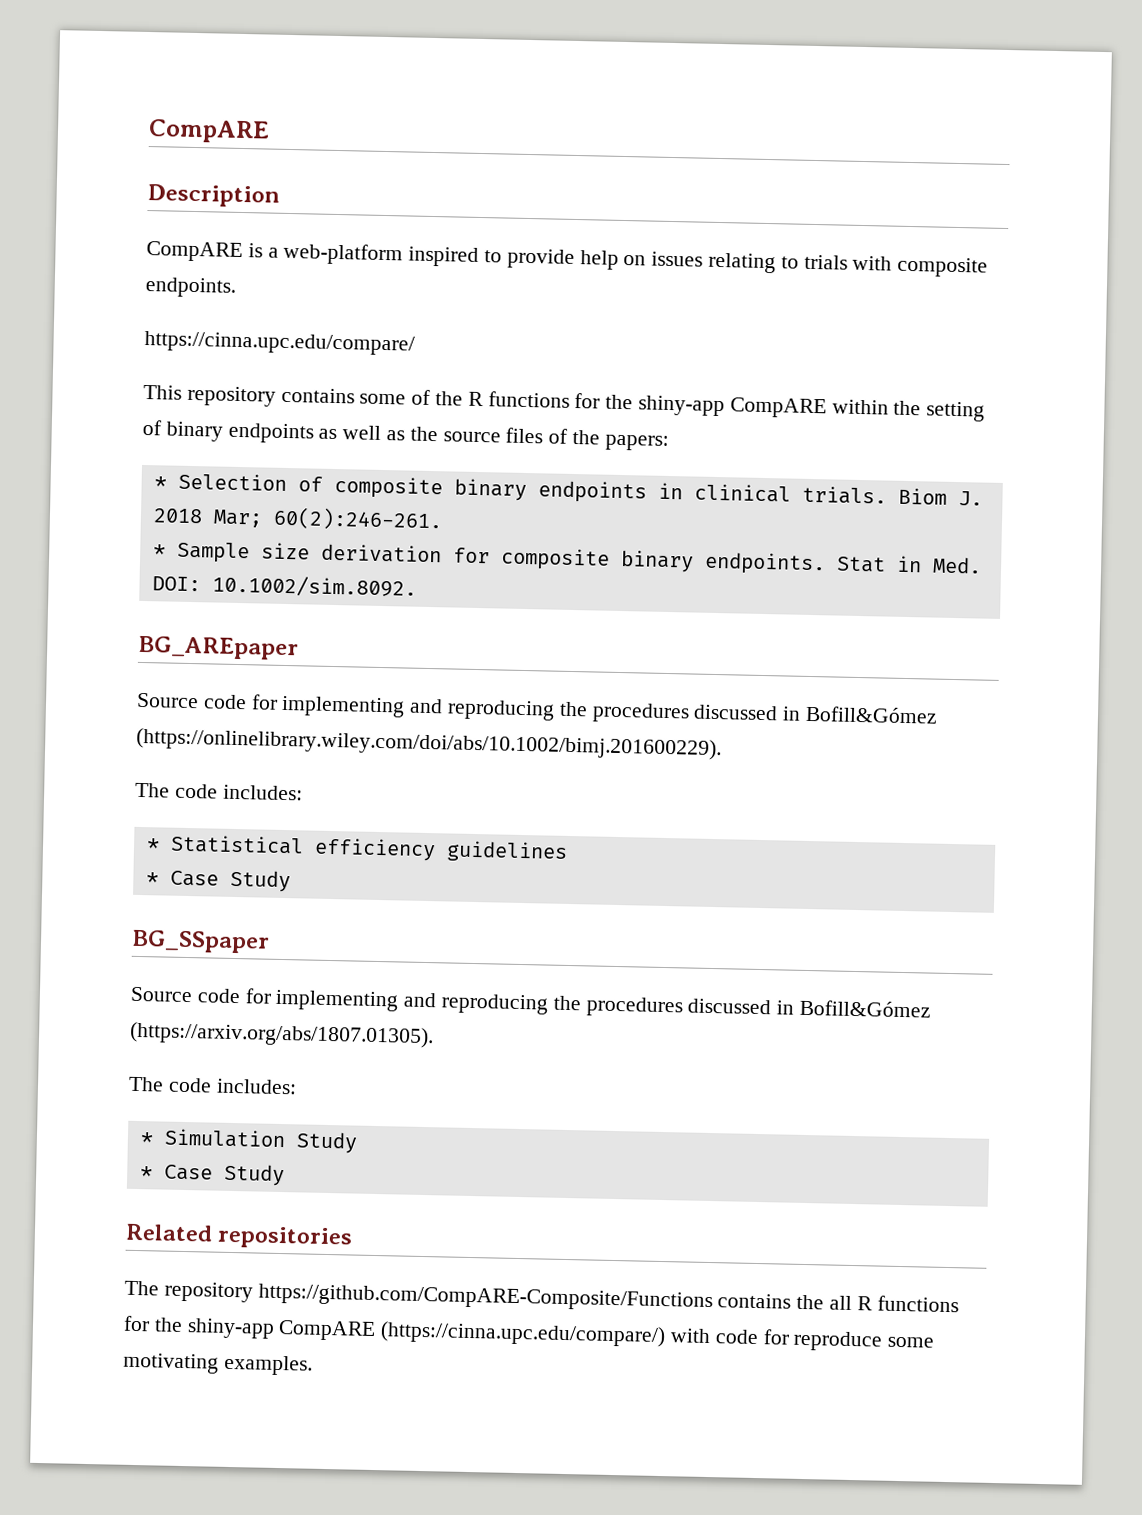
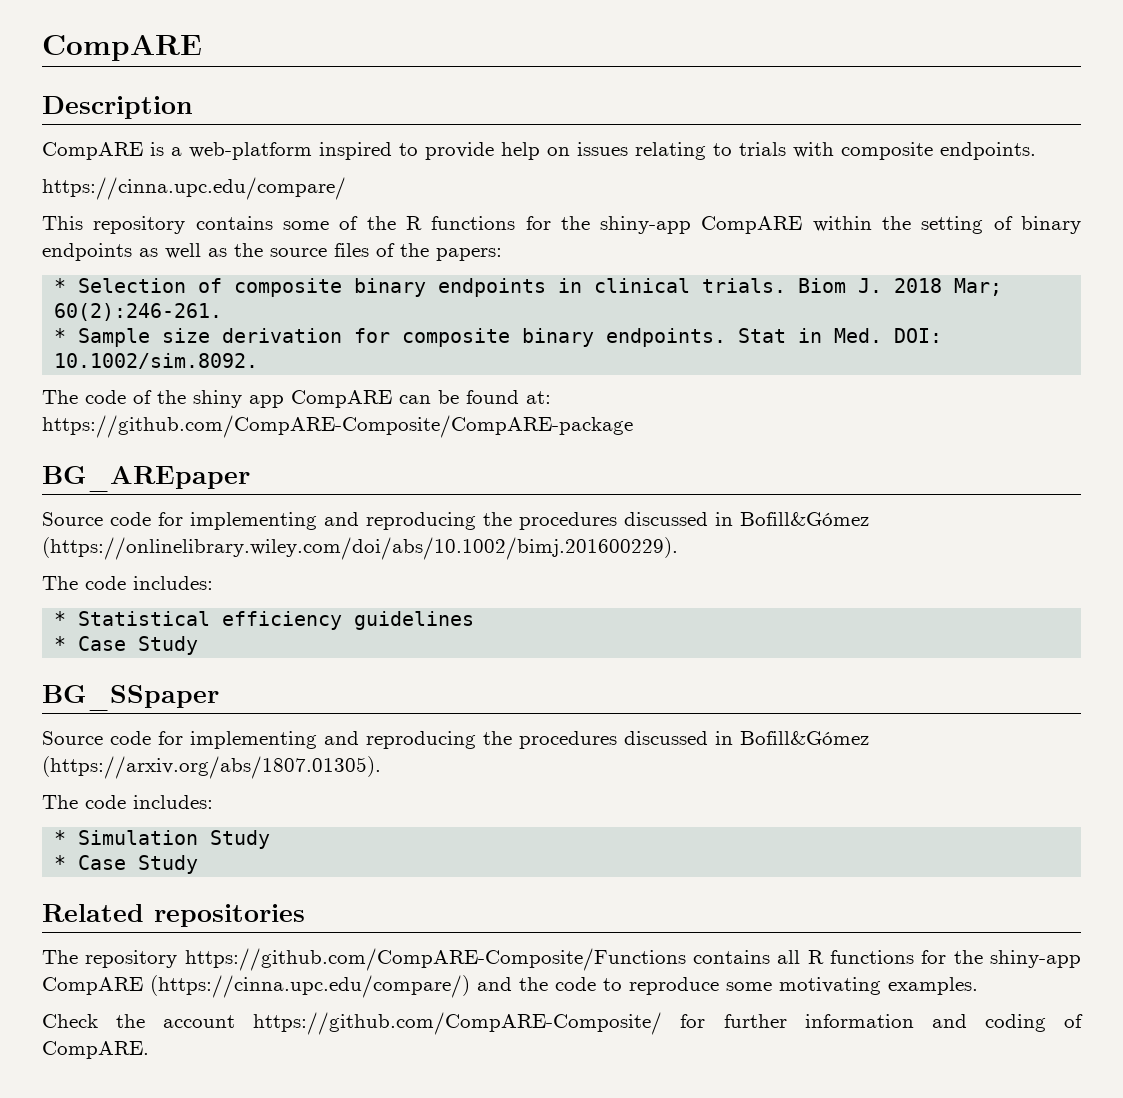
+ The code of the shiny app CompARE can be found at: https://github.com/CompARE-Composite/CompARE-package
- The repository https://github.com/CompARE-Composite/Functions contains the all R functions for the shiny-app CompARE (https://cinna.upc.edu/compare/) with code for reproduce some motivating examples.
+ The repository https://github.com/CompARE-Composite/Functions contains all R functions for the shiny-app CompARE (https://cinna.upc.edu/compare/) and the code to reproduce some motivating examples.
+ Check the account https://github.com/CompARE-Composite/ for further information and coding of CompARE.

